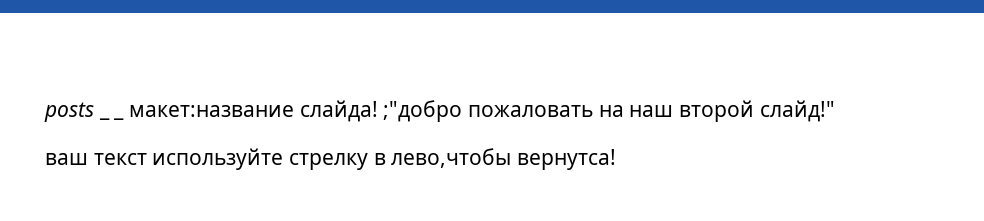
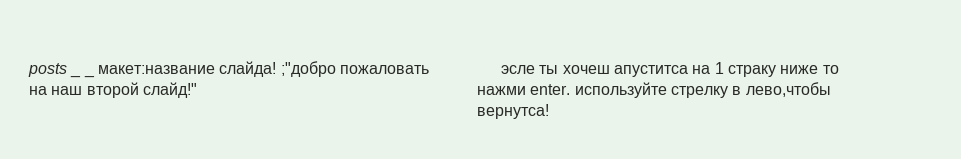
- ваш текст используйте стрелку в лево,чтобы вернутса!
+ эсле ты хочеш апуститса на 1 страку ниже то нажми enter. используйте стрелку в лево,чтобы вернутса!

